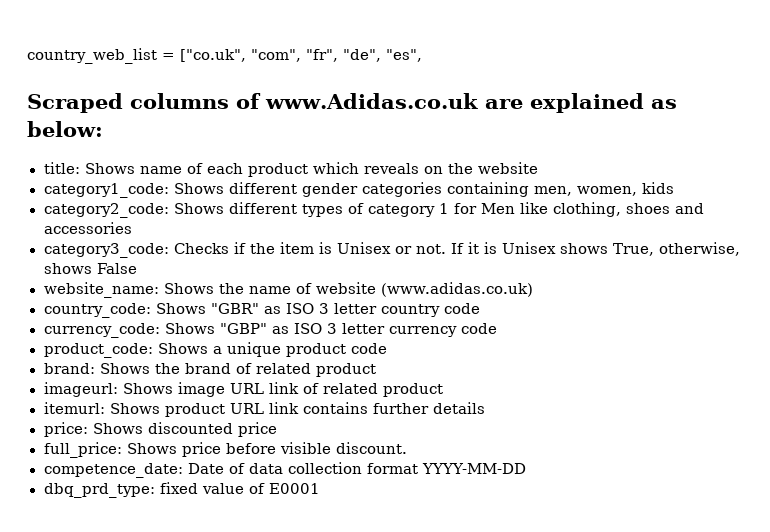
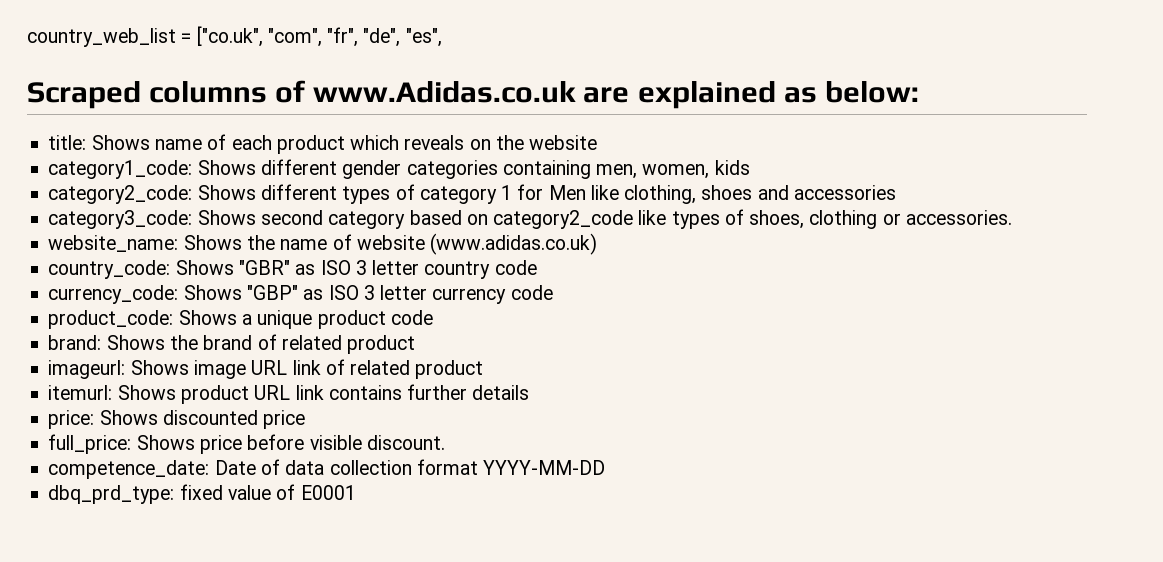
- category3_code: Checks if the item is Unisex or not. If it is Unisex shows True, otherwise, shows False
+ category3_code: Shows second category based on category2_code like types of shoes, clothing or accessories.

